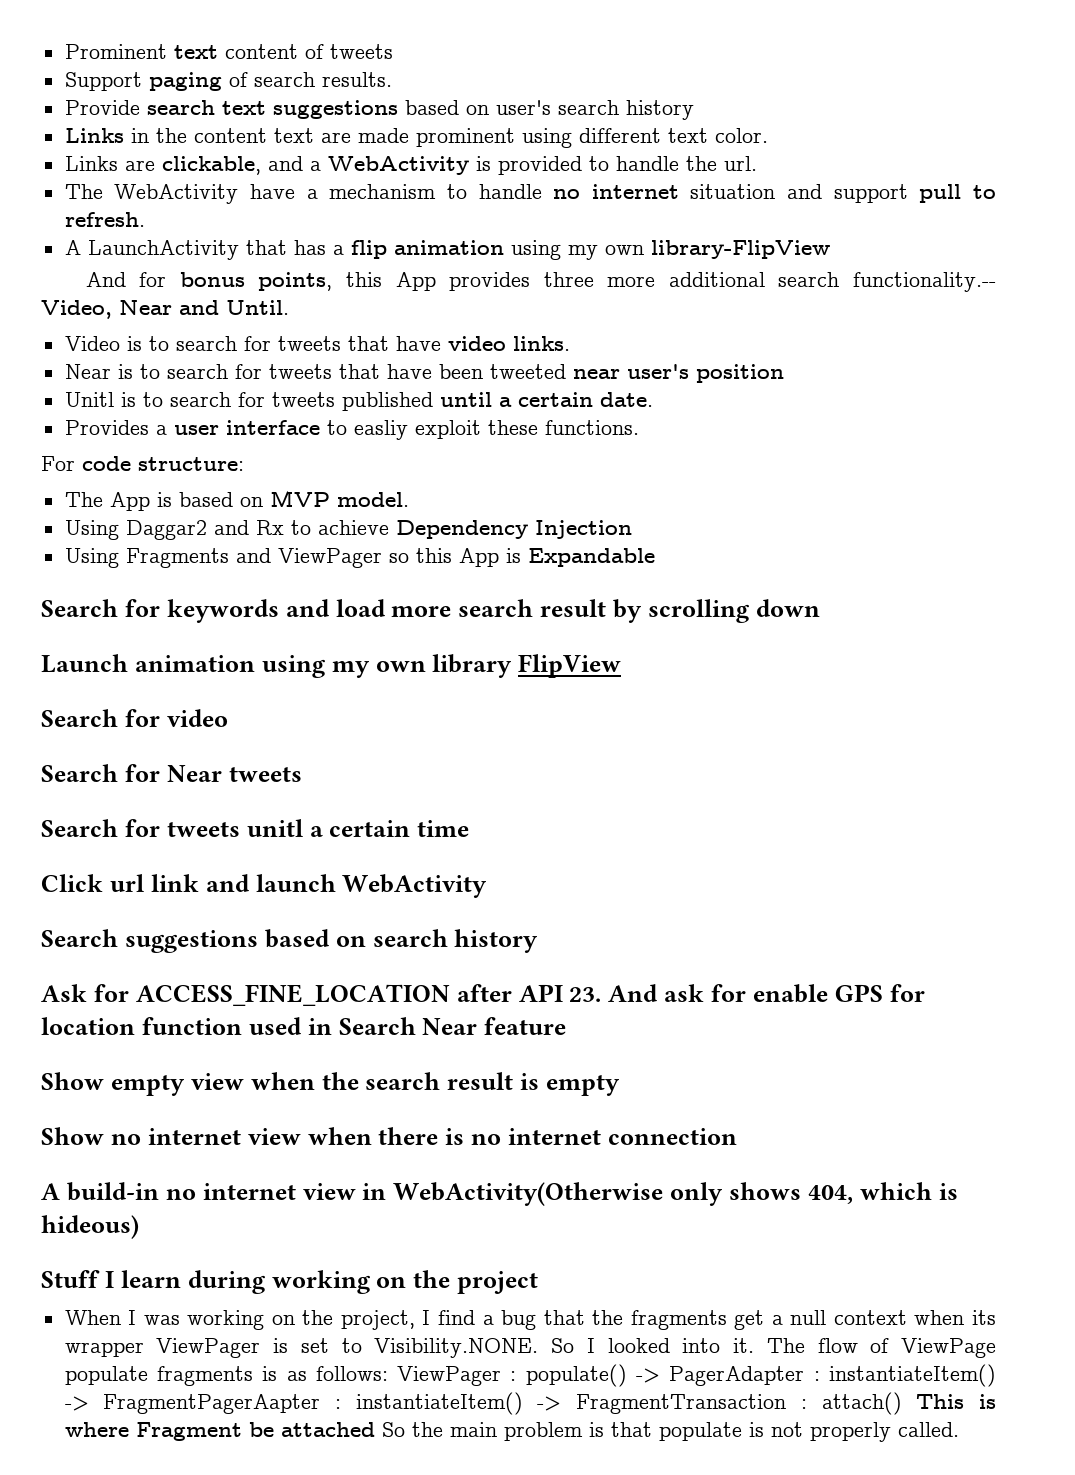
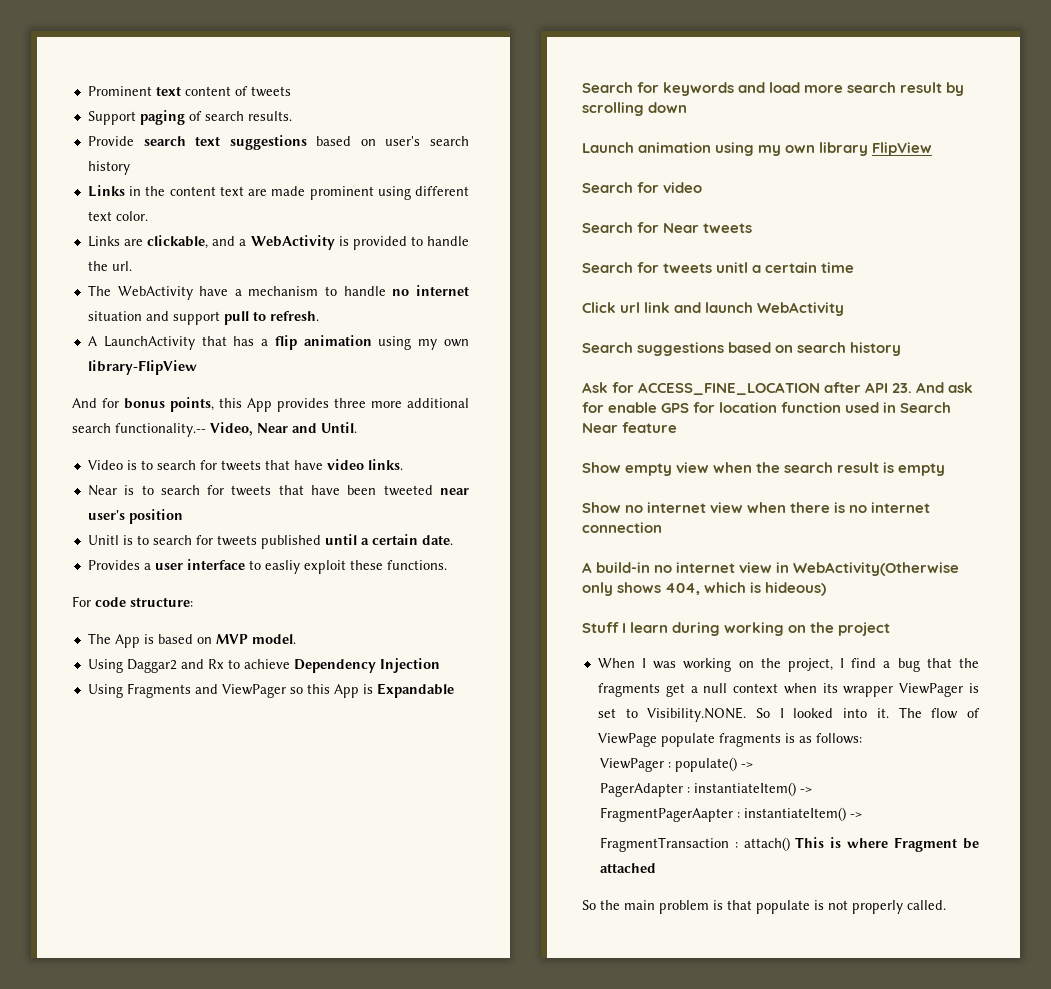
- The flow of ViewPage populate fragments is as follows: ViewPager : populate() -> PagerAdapter : instantiateItem() -> FragmentPagerAapter : instantiateItem() -> FragmentTransaction : attach() This is where Fragment be attached So the main problem is that populate is not properly called.
+ The flow of ViewPage populate fragments is as follows:
+ ViewPager : populate() ->
+ PagerAdapter : instantiateItem() ->
+ FragmentPagerAapter : instantiateItem() ->
+ FragmentTransaction : attach() This is where Fragment be attached
+ So the main problem is that populate is not properly called.

